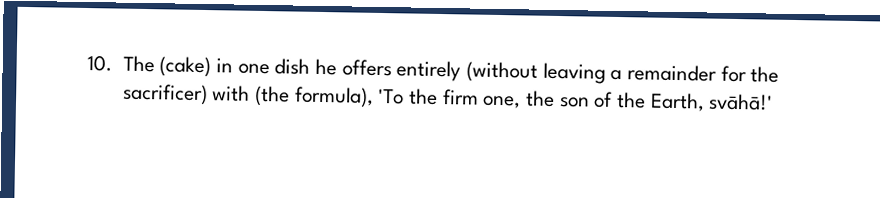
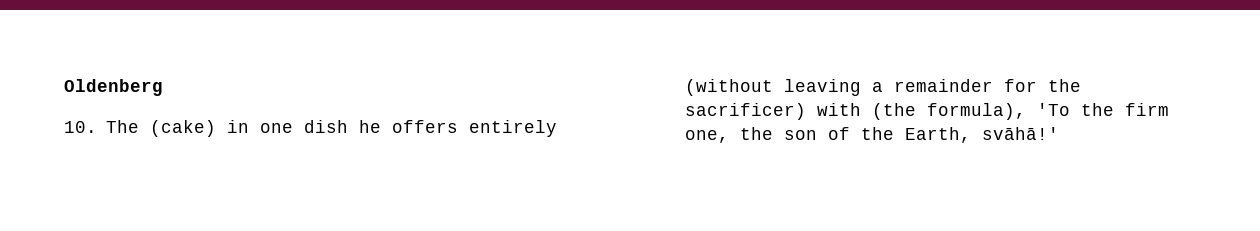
+ Oldenberg

